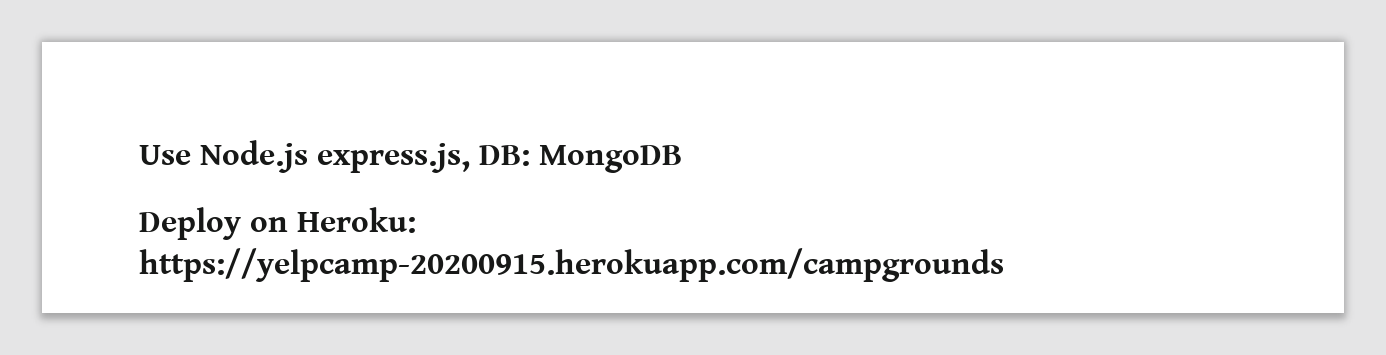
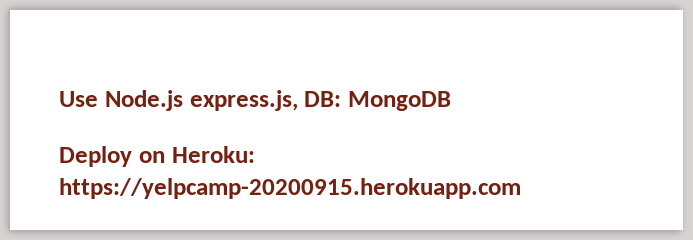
- Deploy on Heroku: https://yelpcamp-20200915.herokuapp.com/campgrounds
+ Deploy on Heroku: https://yelpcamp-20200915.herokuapp.com

